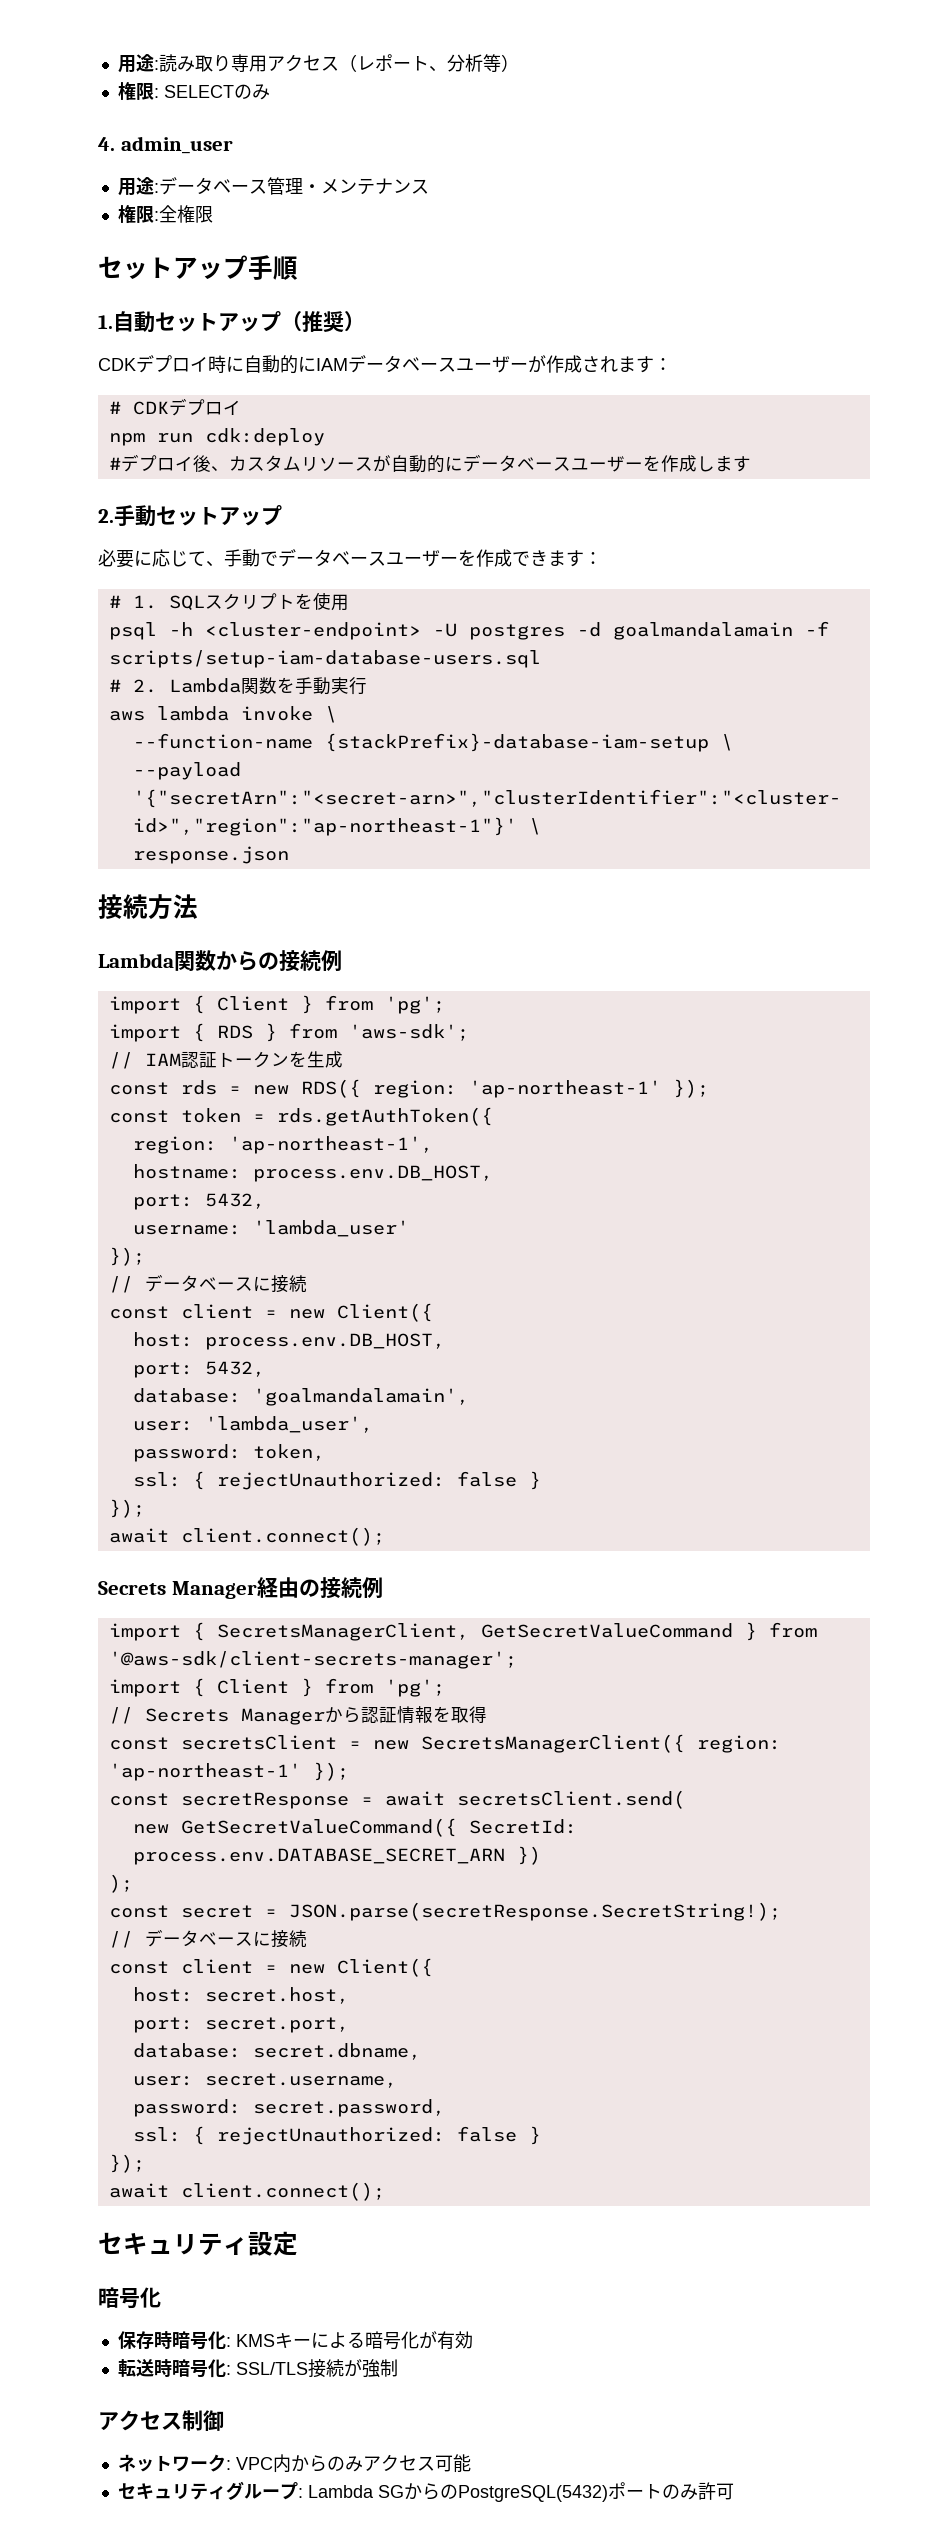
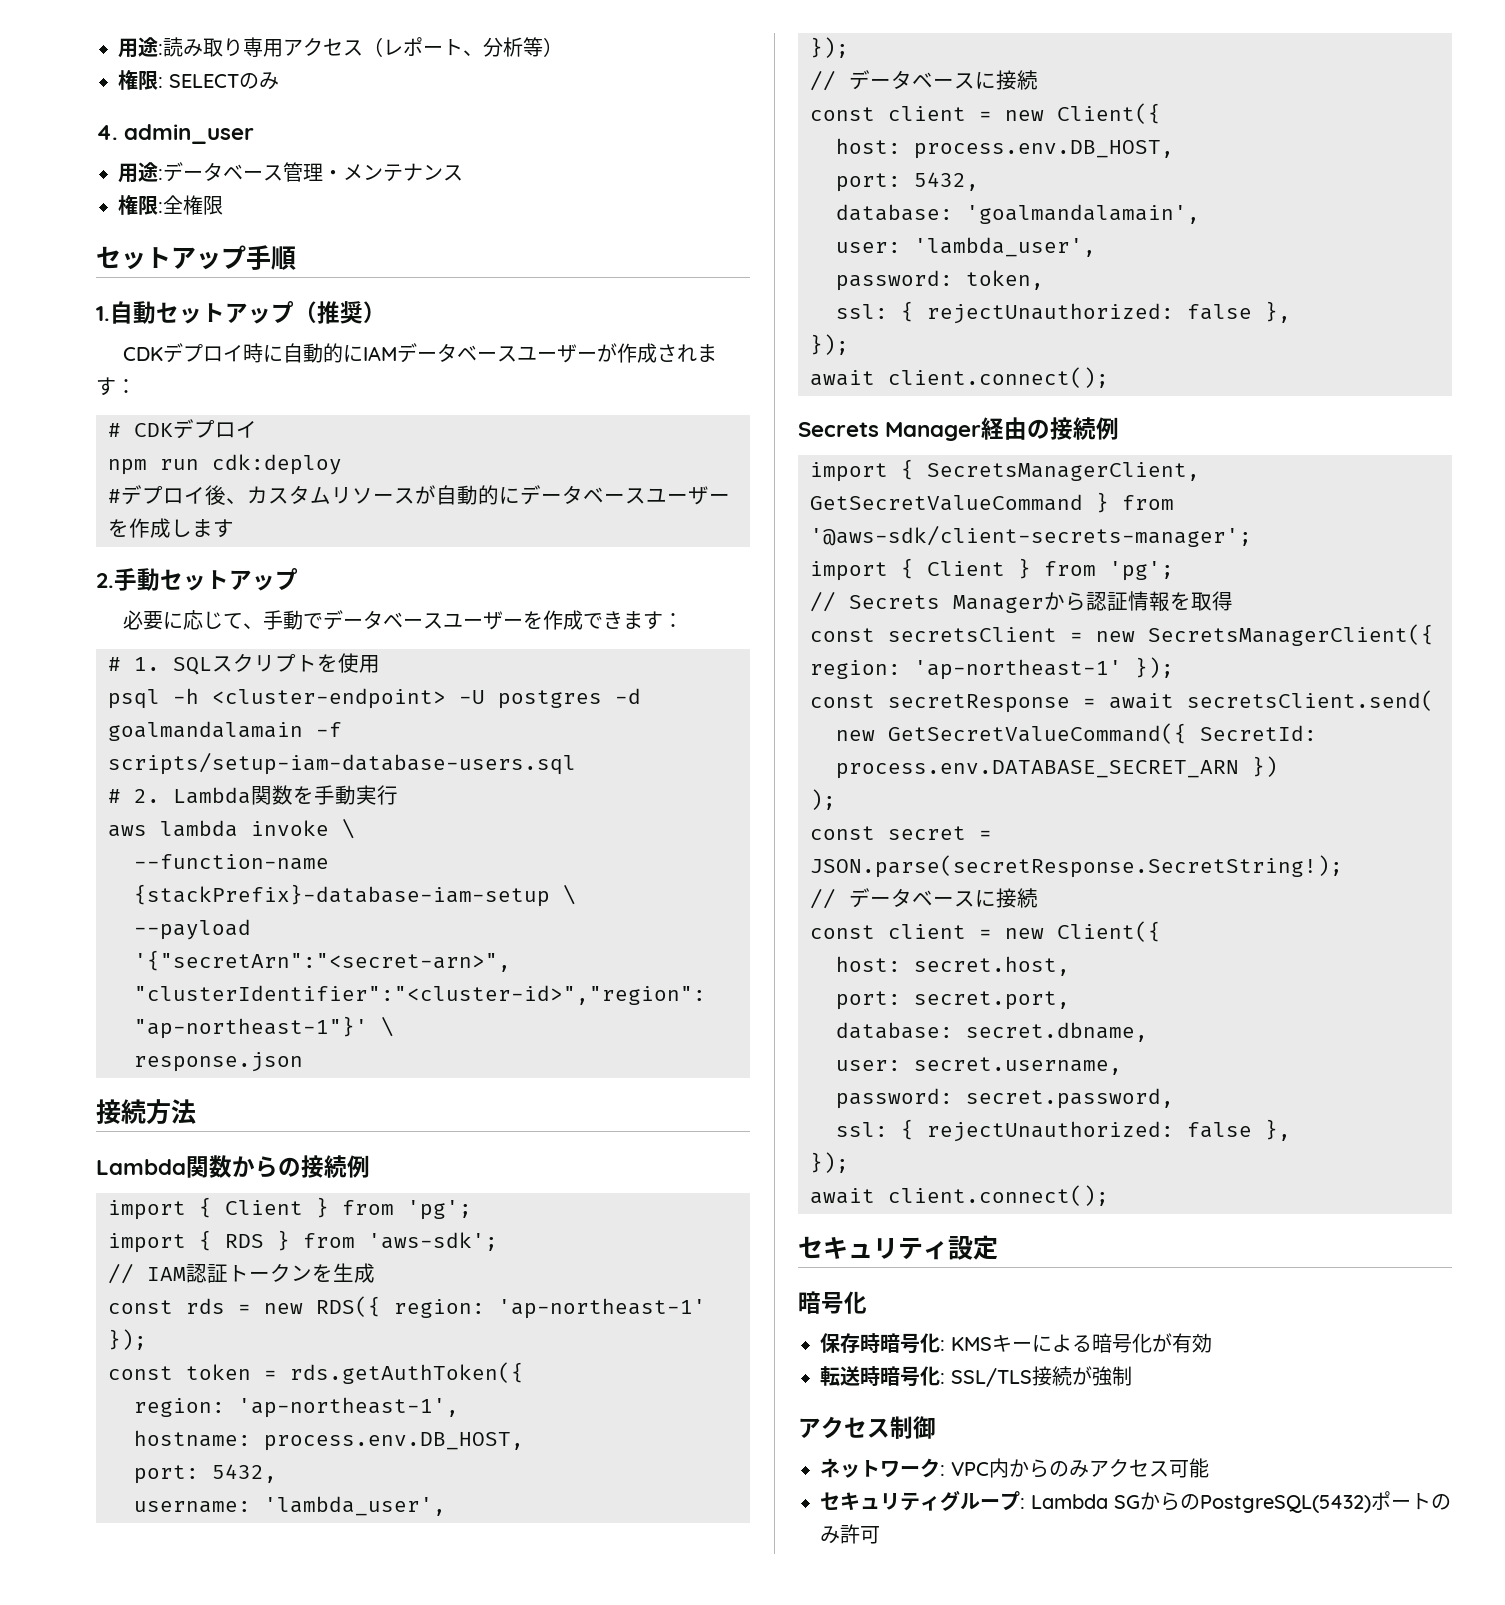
- username: 'lambda_user'
+ username: 'lambda_user',
  password: token,
- ssl: { rejectUnauthorized: false }
+ ssl: { rejectUnauthorized: false },
  password: secret.password,
- ssl: { rejectUnauthorized: false }
+ ssl: { rejectUnauthorized: false },

